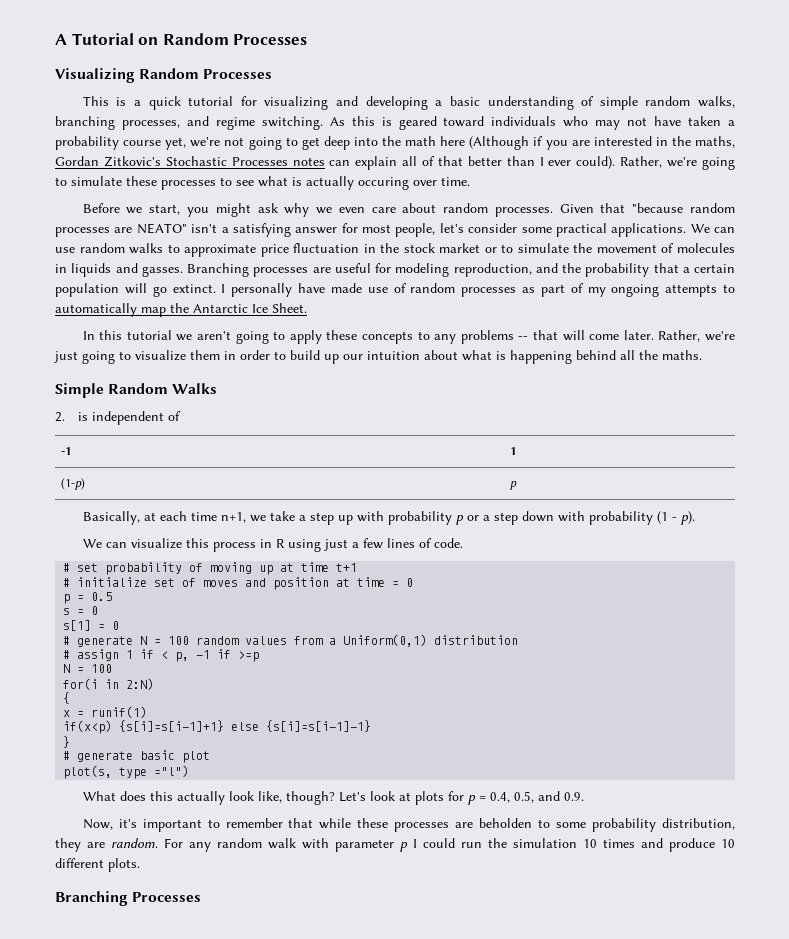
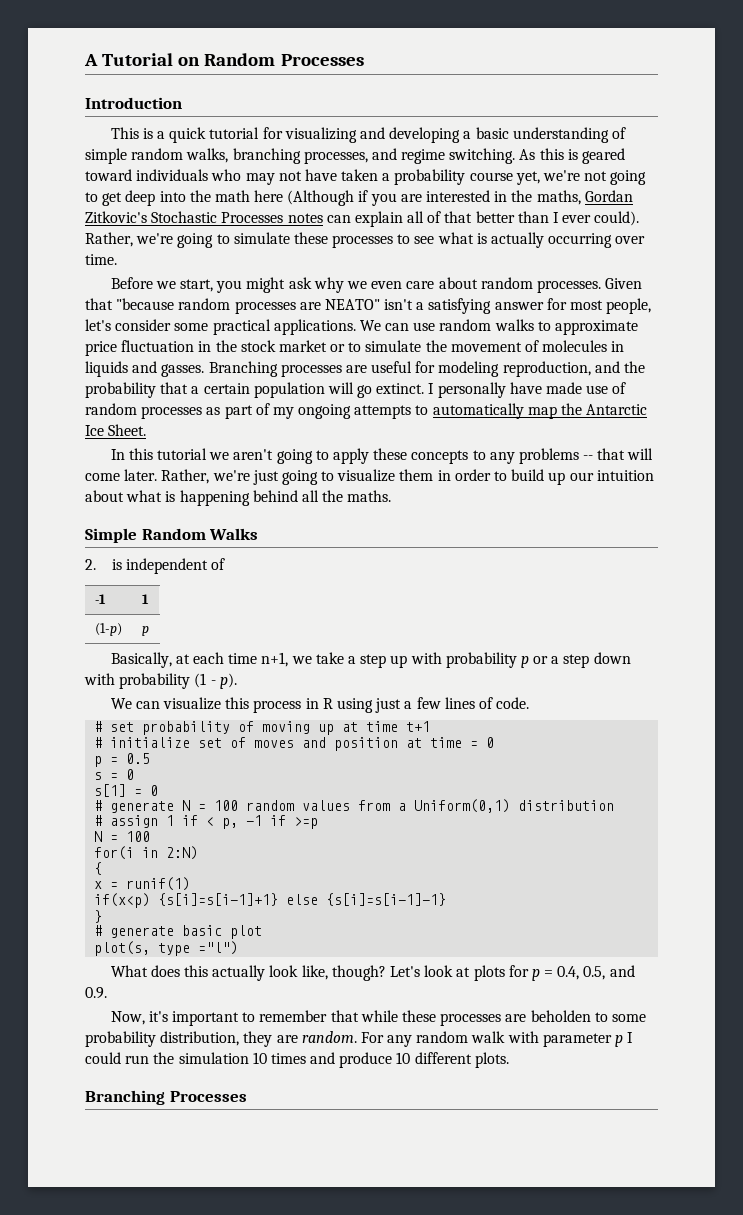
- Visualizing Random Processes
+ Introduction
- Rather, we're going to simulate these processes to see what is actually occuring over time.
+ Rather, we're going to simulate these processes to see what is actually occurring over time.

